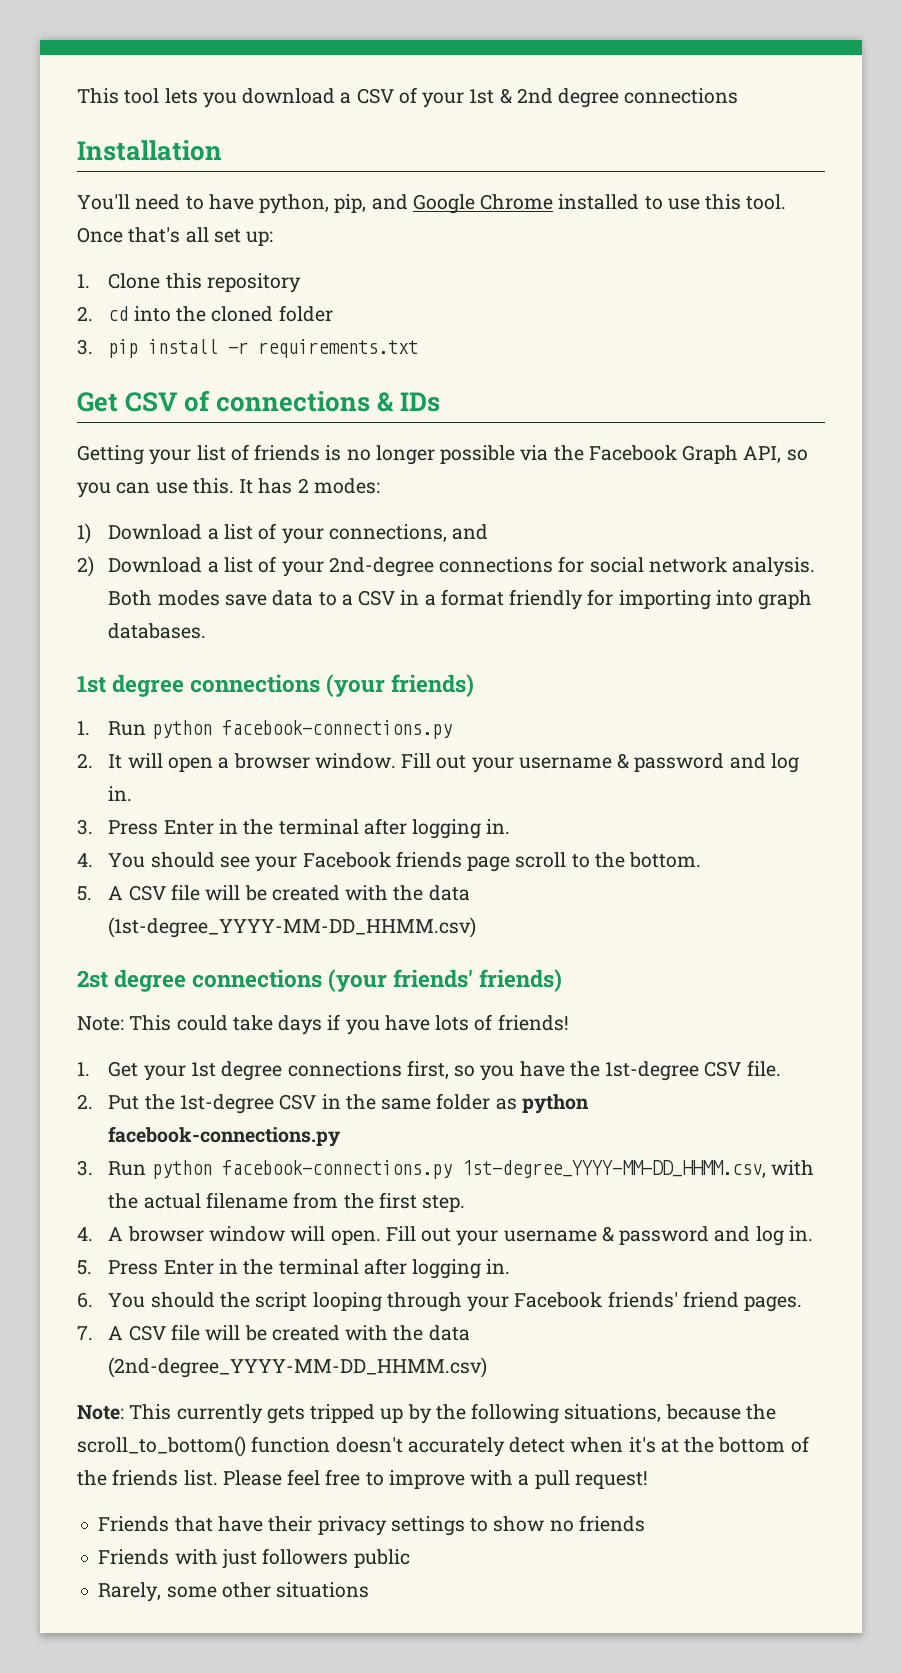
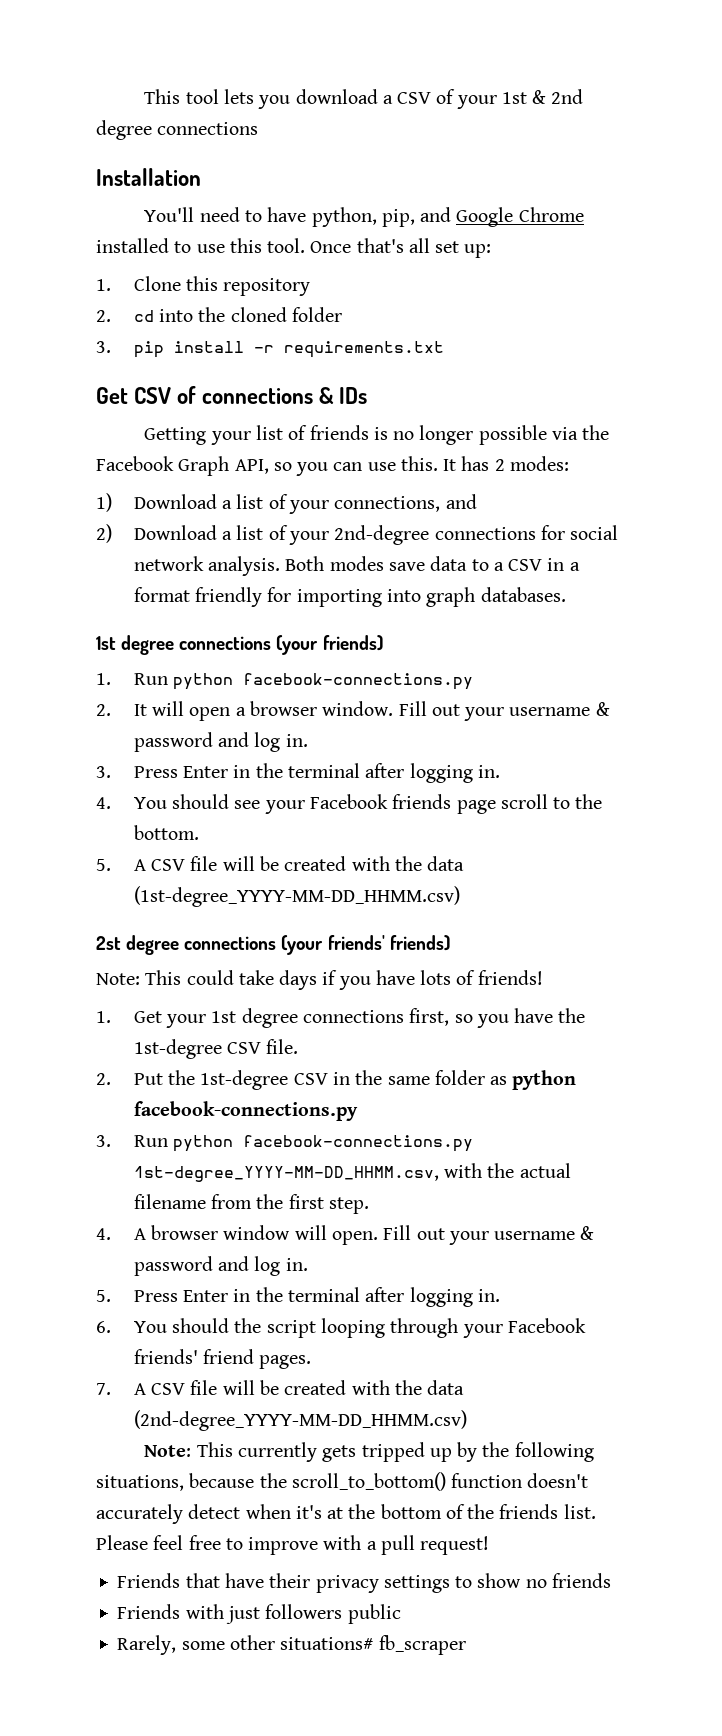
- Rarely, some other situations
+ Rarely, some other situations# fb_scraper

